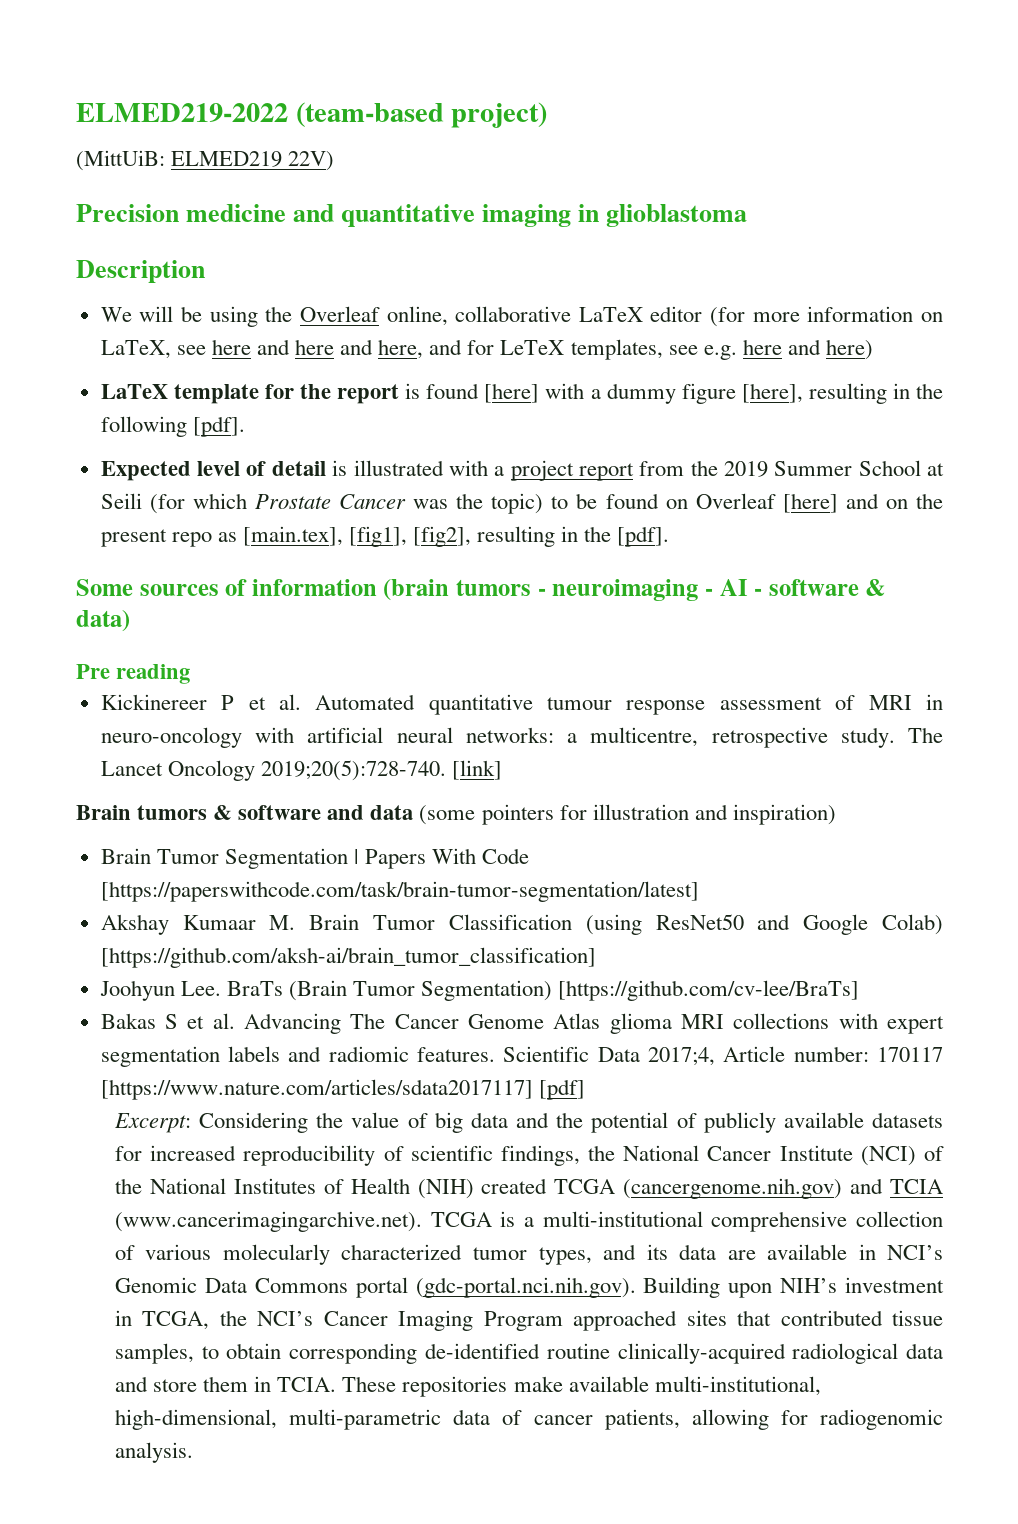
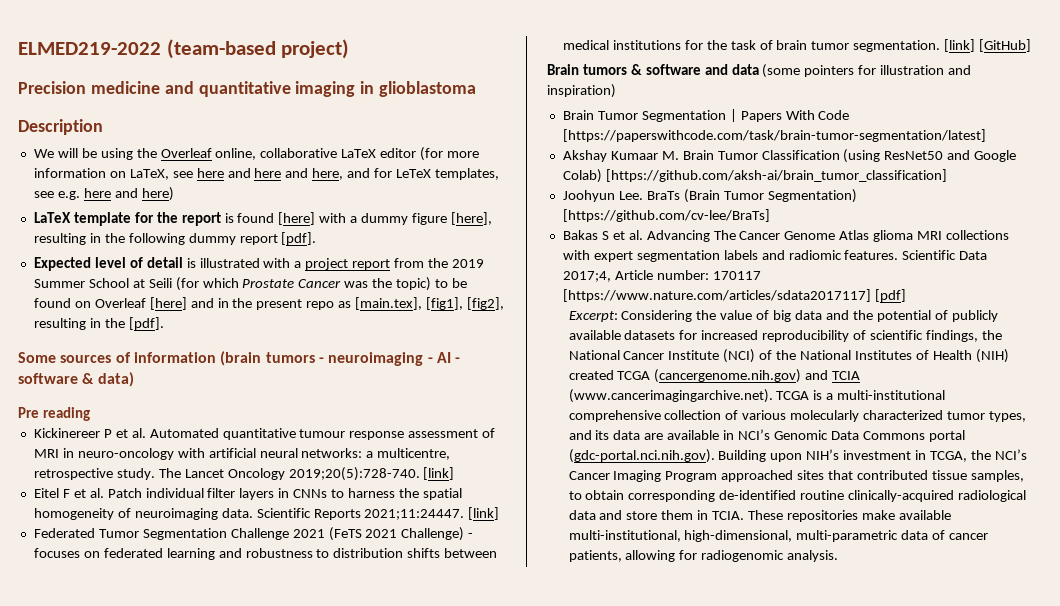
- (MittUiB: ELMED219 22V)
- LaTeX template for the report is found [here] with a dummy figure [here], resulting in the following [pdf].
+ LaTeX template for the report is found [here] with a dummy figure [here], resulting in the following dummy report [pdf].
- Expected level of detail is illustrated with a project report from the 2019 Summer School at Seili (for which Prostate Cancer was the topic) to be found on Overleaf [here] and on the present repo as [main.tex], [fig1], [fig2], resulting in the [pdf].
+ Expected level of detail is illustrated with a project report from the 2019 Summer School at Seili (for which Prostate Cancer was the topic) to be found on Overleaf [here] and in the present repo as [main.tex], [fig1], [fig2], resulting in the [pdf].
+ Eitel F et al. Patch individual filter layers in CNNs to harness the spatial homogeneity of neuroimaging data. Scientific Reports 2021;11:24447. [link]
+ Federated Tumor Segmentation Challenge 2021 (FeTS 2021 Challenge) - focuses on federated learning and robustness to distribution shifts between medical institutions for the task of brain tumor segmentation. [link] [GitHub]

